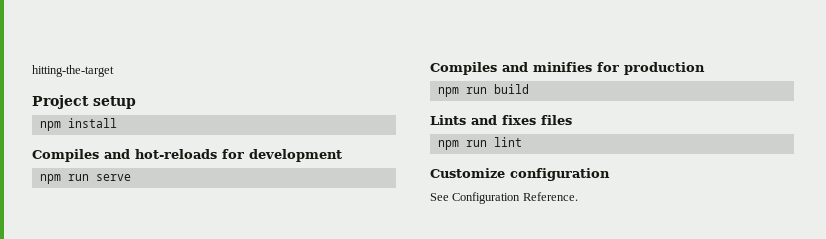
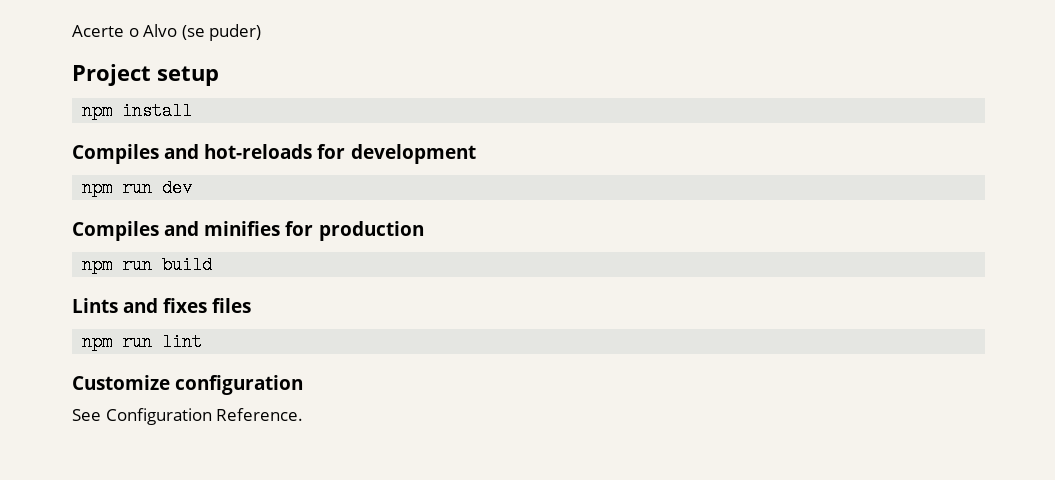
- hitting-the-target
+ Acerte o Alvo (se puder)
- npm run serve
+ npm run dev

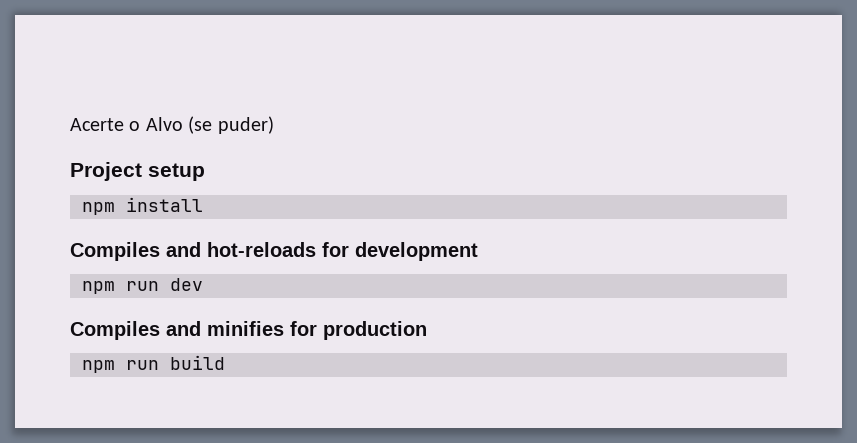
- Lints and fixes files
- npm run lint
- Customize configuration
- See Configuration Reference.

